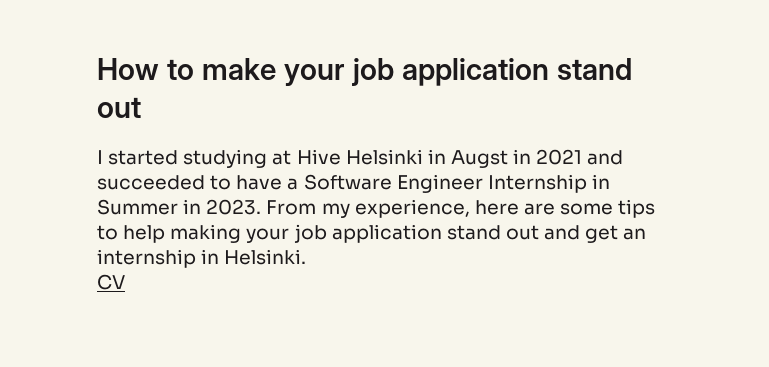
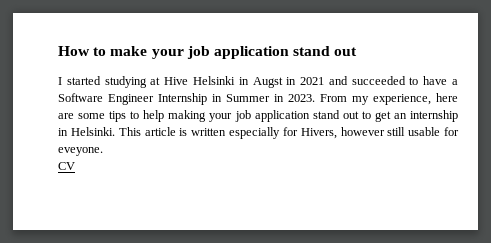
- From my experience, here are some tips to help making your job application stand out and get an internship in Helsinki.
+ From my experience, here are some tips to help making your job application stand out to get an internship in Helsinki. This article is written especially for Hivers, however still usable for eveyone.

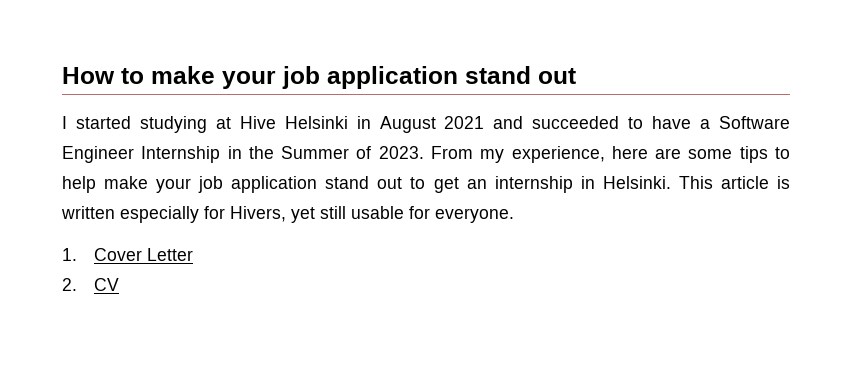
- I started studying at Hive Helsinki in Augst in 2021 and succeeded to have a Software Engineer Internship in Summer in 2023.
+ I started studying at Hive Helsinki in August 2021 and succeeded to have a Software Engineer Internship in the Summer of 2023.
- From my experience, here are some tips to help making your job application stand out to get an internship in Helsinki.
+ From my experience, here are some tips to help make your job application stand out to get an internship in Helsinki.
- This article is written especially for Hivers, however still usable for eveyone.
- CV
+ This article is written especially for Hivers, yet still usable for everyone.
+ 1. Cover Letter
+ 2. CV

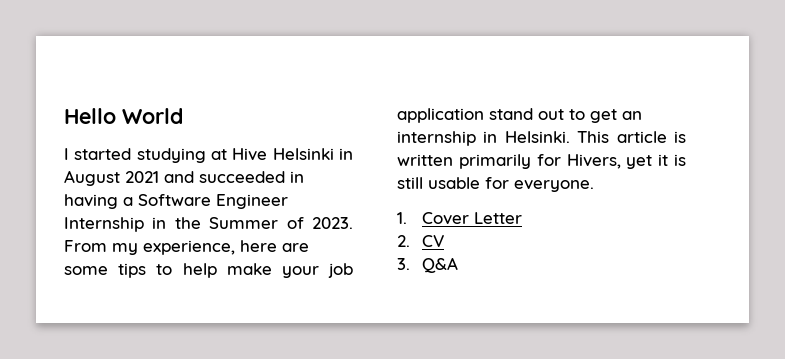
- How to make your job application stand out
+ Hello World
- I started studying at Hive Helsinki in August 2021 and succeeded to have a Software Engineer Internship in the Summer of 2023.
+ I started studying at Hive Helsinki in August 2021 and succeeded in having a Software Engineer Internship in the Summer of 2023.
- This article is written especially for Hivers, yet still usable for everyone.
+ This article is written primarily for Hivers, yet it is still usable for everyone.
+ 3. Q&A

